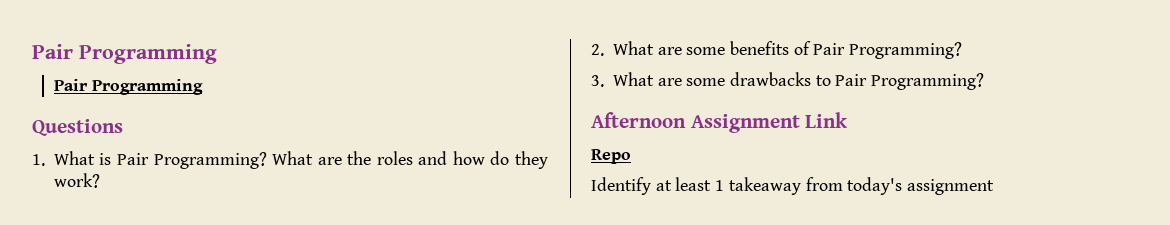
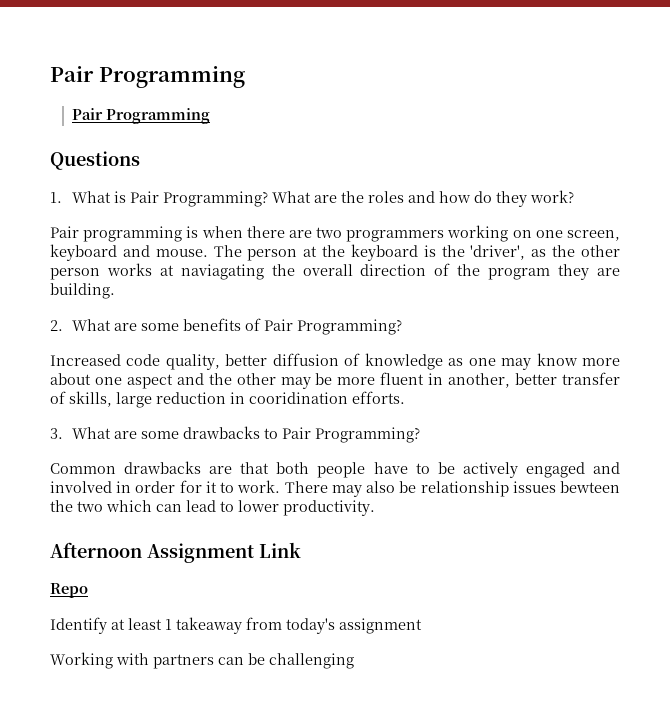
+ Pair programming is when there are two programmers working on one screen, keyboard and mouse. The person at the keyboard is the 'driver', as the other person works at naviagating the overall direction of the program they are building.
+ Increased code quality, better diffusion of knowledge as one may know more about one aspect and the other may be more fluent in another, better transfer of skills, large reduction in cooridination efforts.
+ Common drawbacks are that both people have to be actively engaged and involved in order for it to work. There may also be relationship issues bewteen the two which can lead to lower productivity.
+ Working with partners can be challenging

